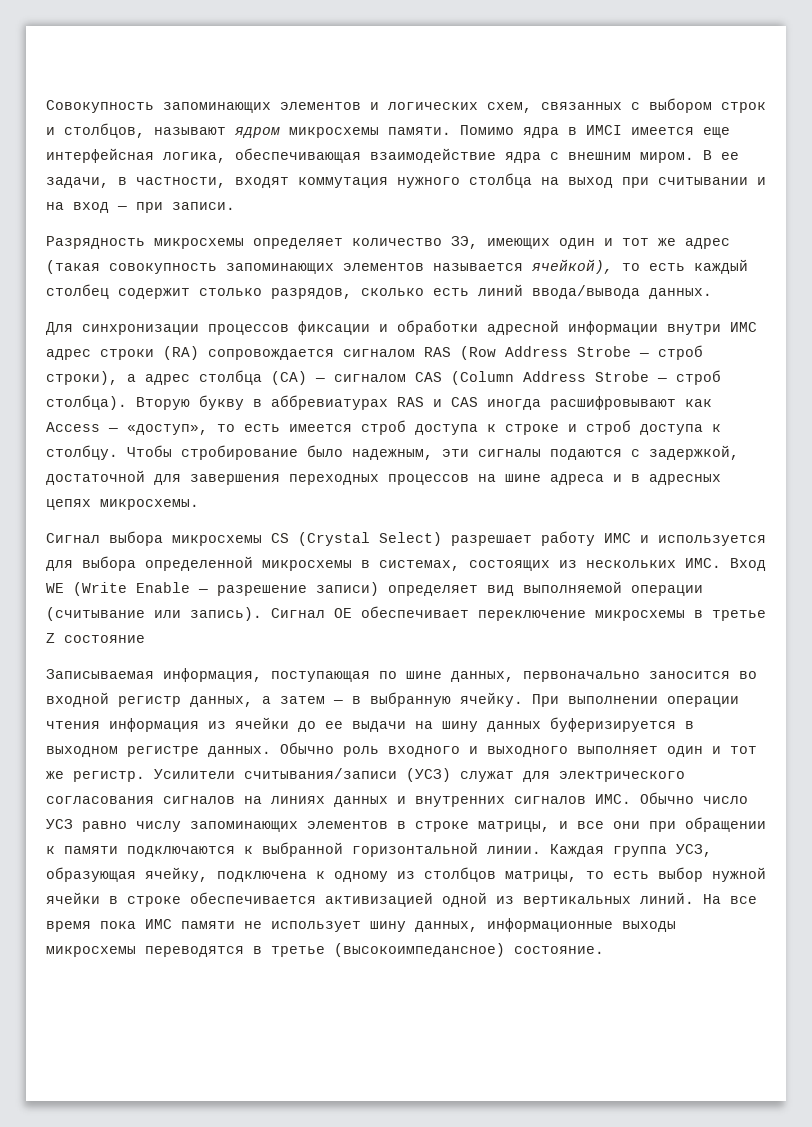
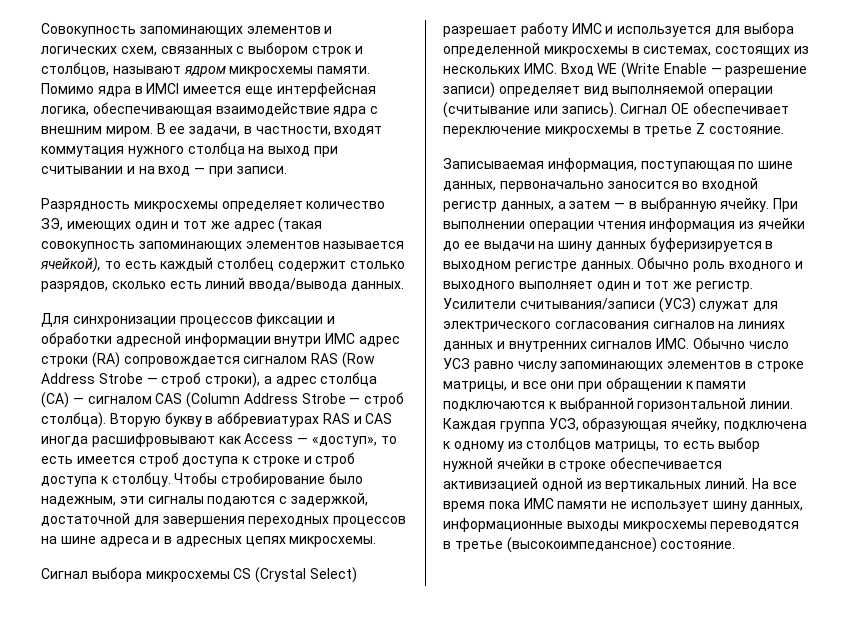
- Сигнал OE обеспечивает переключение микросхемы в третье Z состояние
+ Сигнал OE обеспечивает переключение микросхемы в третье Z состояние.

